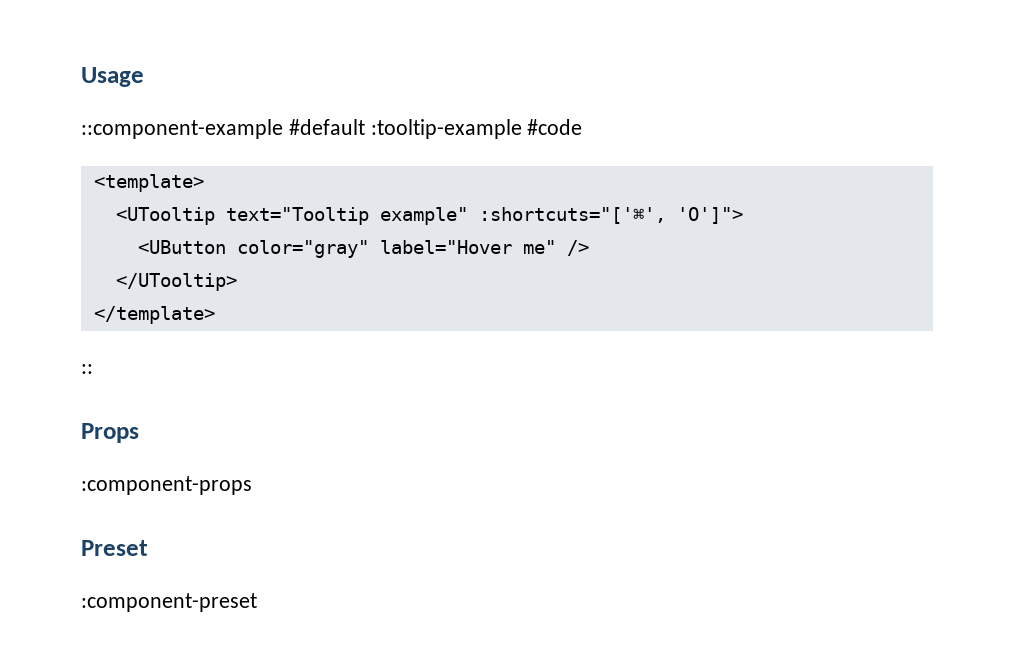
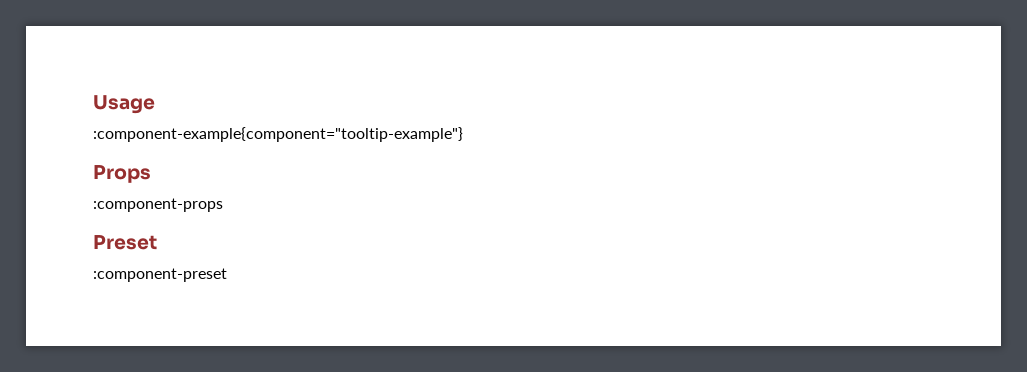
- ::component-example #default :tooltip-example #code
- <template>
- <UTooltip text="Tooltip example" :shortcuts="['⌘', 'O']">
- <UButton color="gray" label="Hover me" />
- </UTooltip>
- </template>
- ::
+ :component-example{component="tooltip-example"}

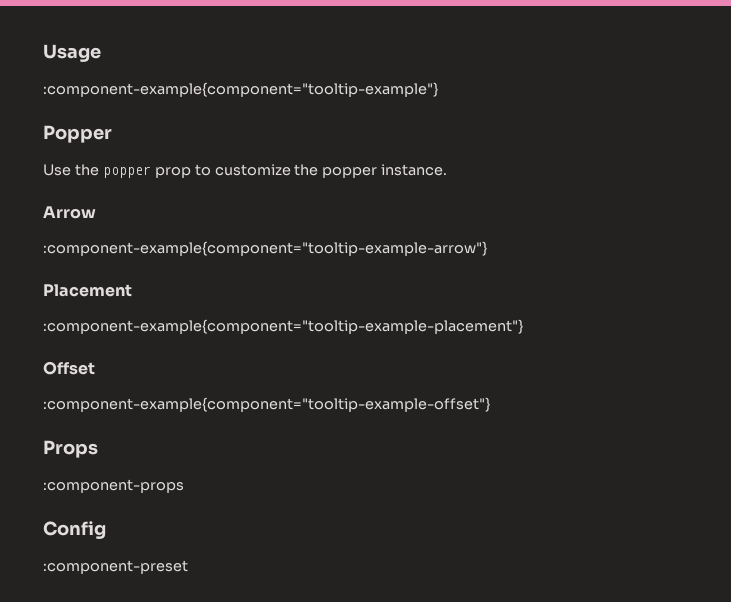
+ Popper
+ Use the popper prop to customize the popper instance.
+ Arrow
+ :component-example{component="tooltip-example-arrow"}
+ Placement
+ :component-example{component="tooltip-example-placement"}
+ Offset
+ :component-example{component="tooltip-example-offset"}
- Preset
+ Config

